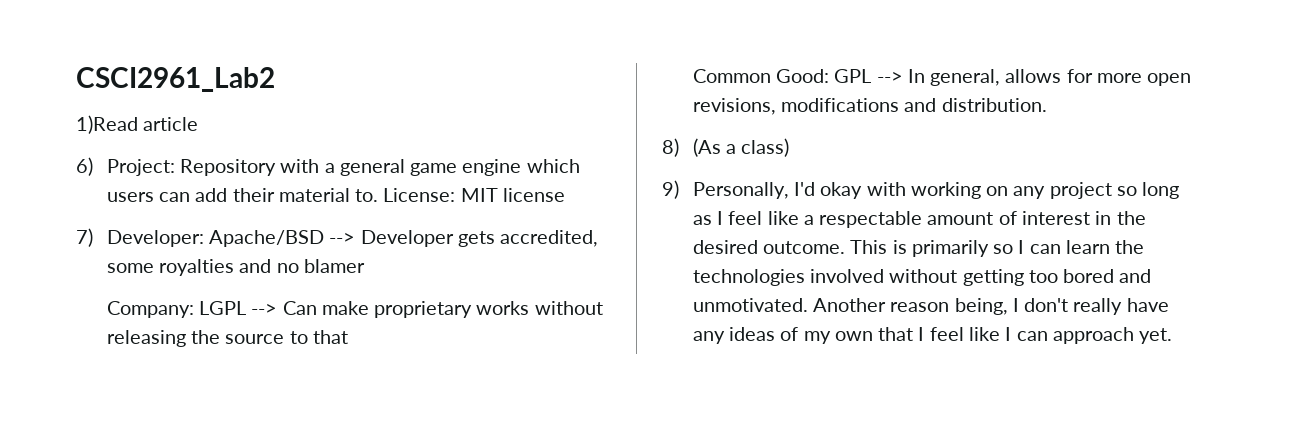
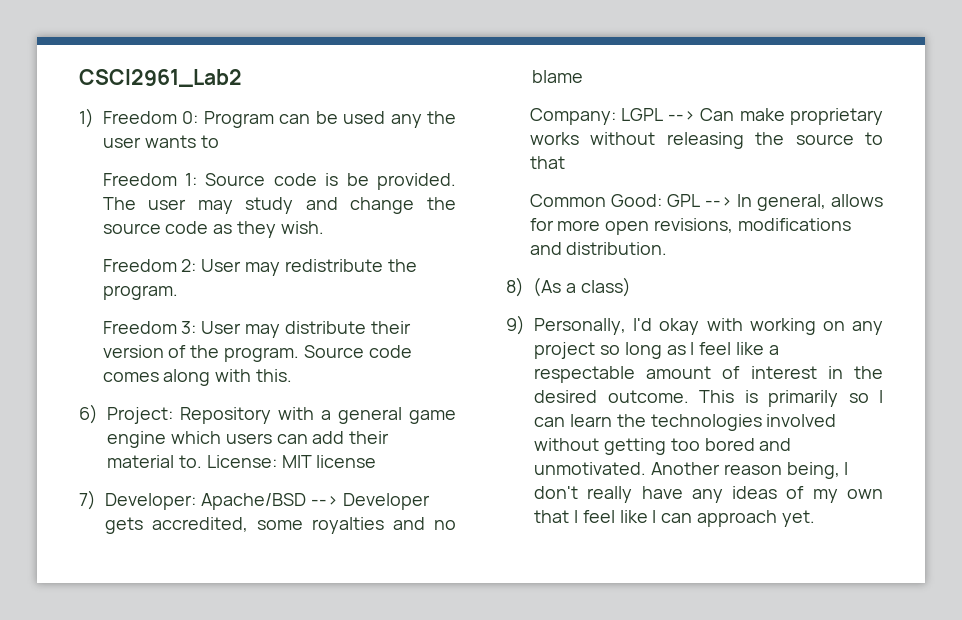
- 1)Read article
+ 1) Freedom 0: Program can be used any the user wants to
+ Freedom 1: Source code is be provided. The user may study and change the source code as they wish.
+ Freedom 2: User may redistribute the program.
+ Freedom 3: User may distribute their version of the program. Source code comes along with this.
- 7) Developer: Apache/BSD --> Developer gets accredited, some royalties and no blamer
+ 7) Developer: Apache/BSD --> Developer gets accredited, some royalties and no blame

